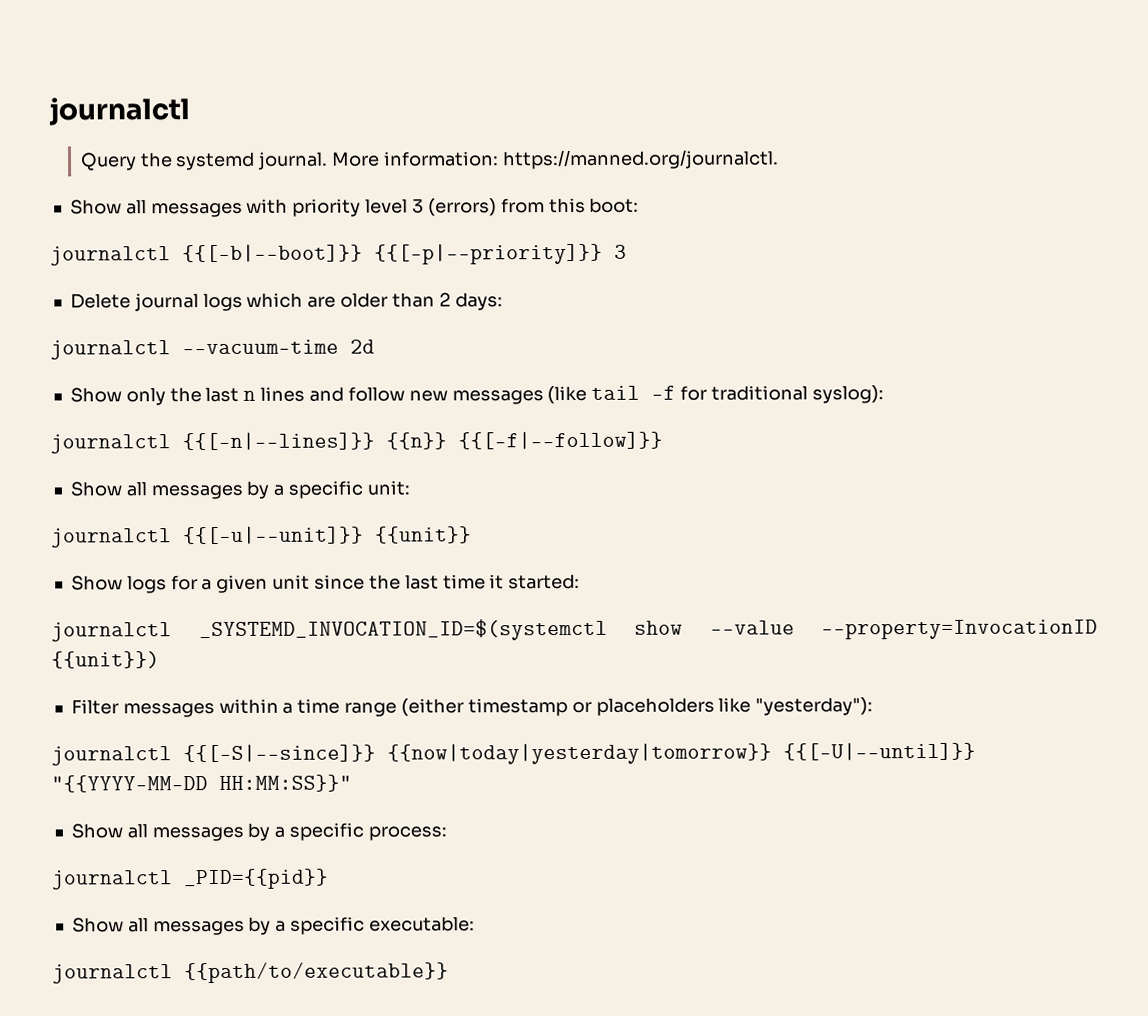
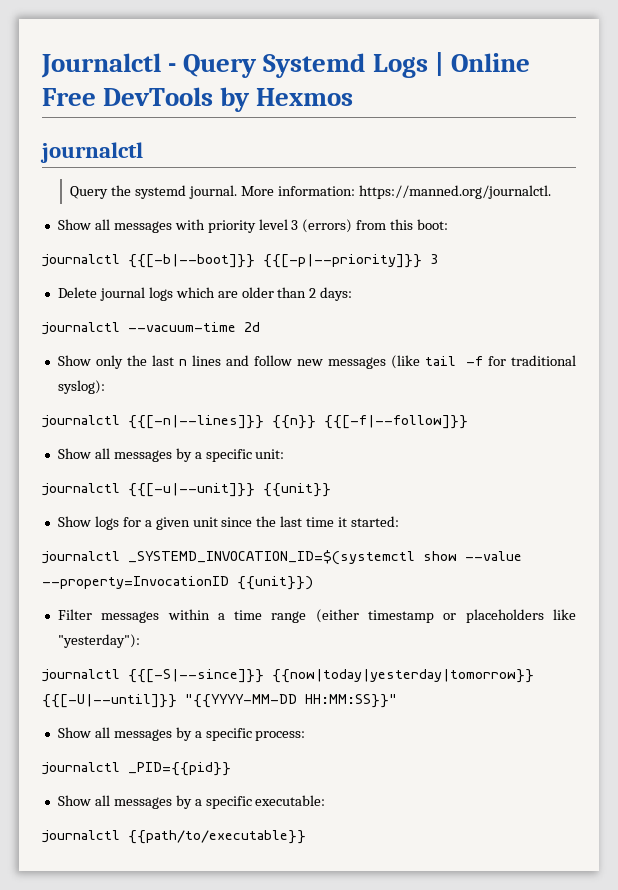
+ Journalctl - Query Systemd Logs | Online Free DevTools by Hexmos

